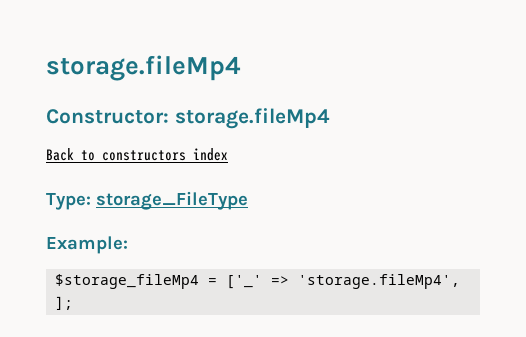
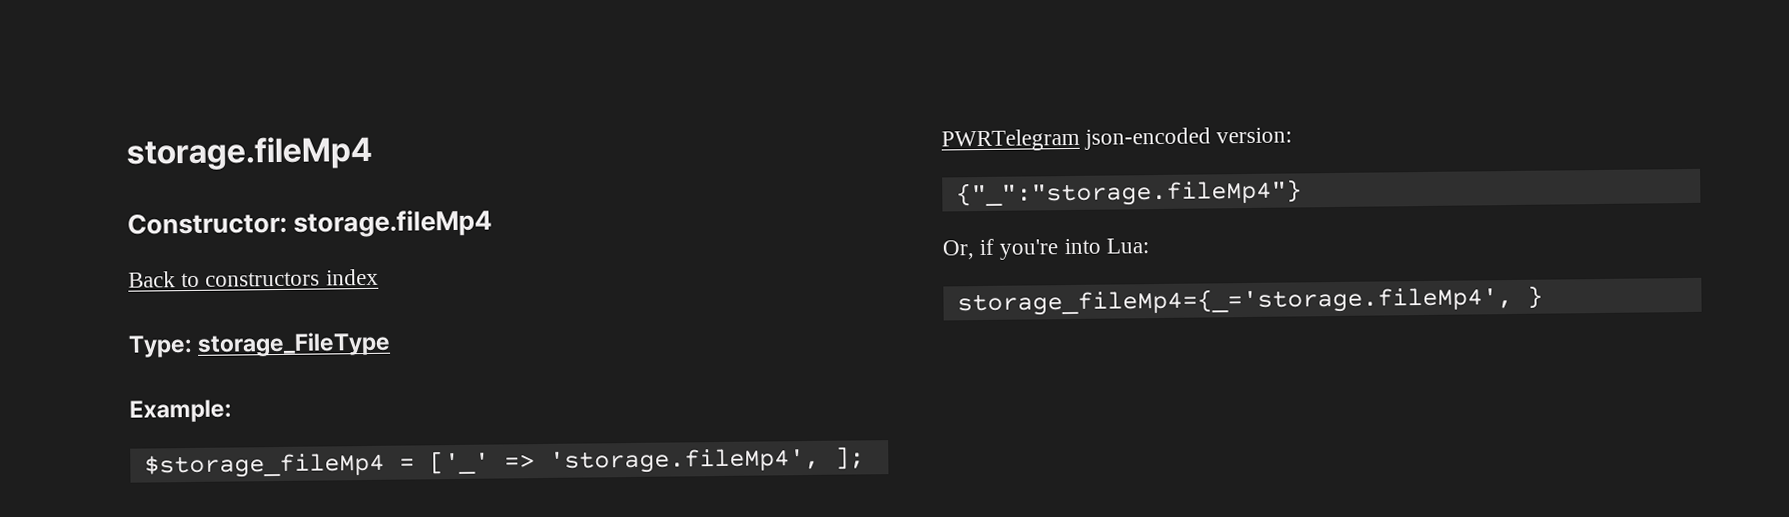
+ PWRTelegram json-encoded version:
+ {"_":"storage.fileMp4"}
+ Or, if you're into Lua:
+ storage_fileMp4={_='storage.fileMp4', }

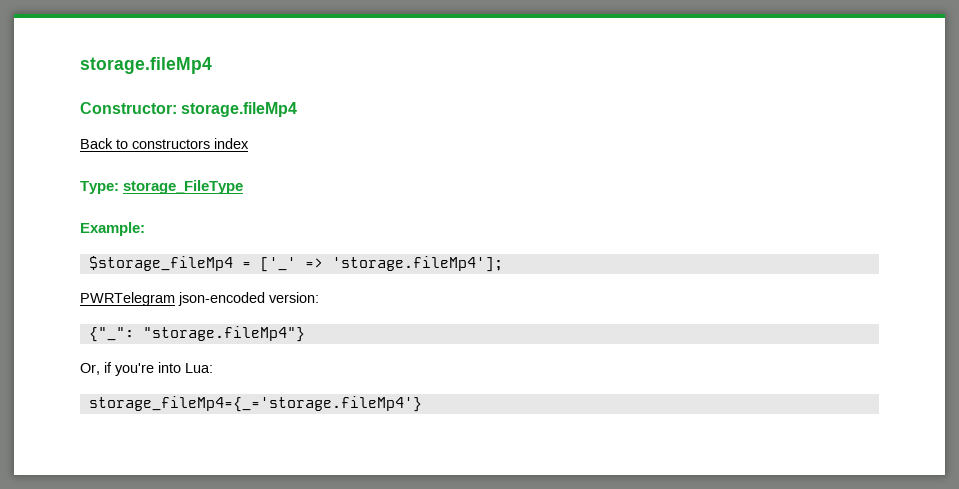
- $storage_fileMp4 = ['_' => 'storage.fileMp4', ];
+ $storage_fileMp4 = ['_' => 'storage.fileMp4'];
- {"_":"storage.fileMp4"}
+ {"_": "storage.fileMp4"}
- storage_fileMp4={_='storage.fileMp4', }
+ storage_fileMp4={_='storage.fileMp4'}

